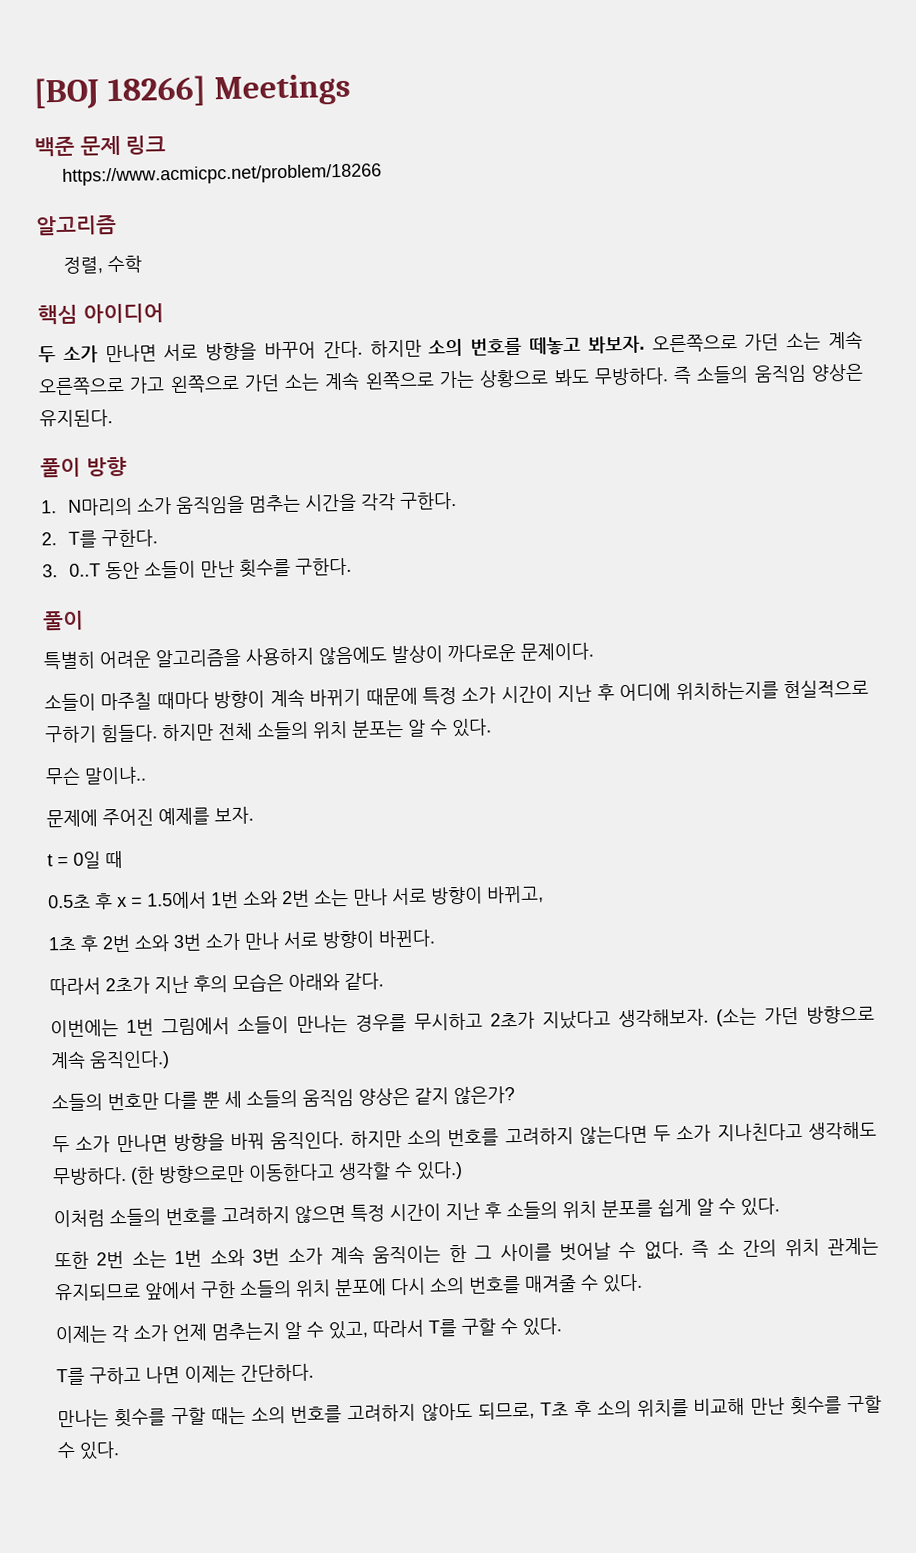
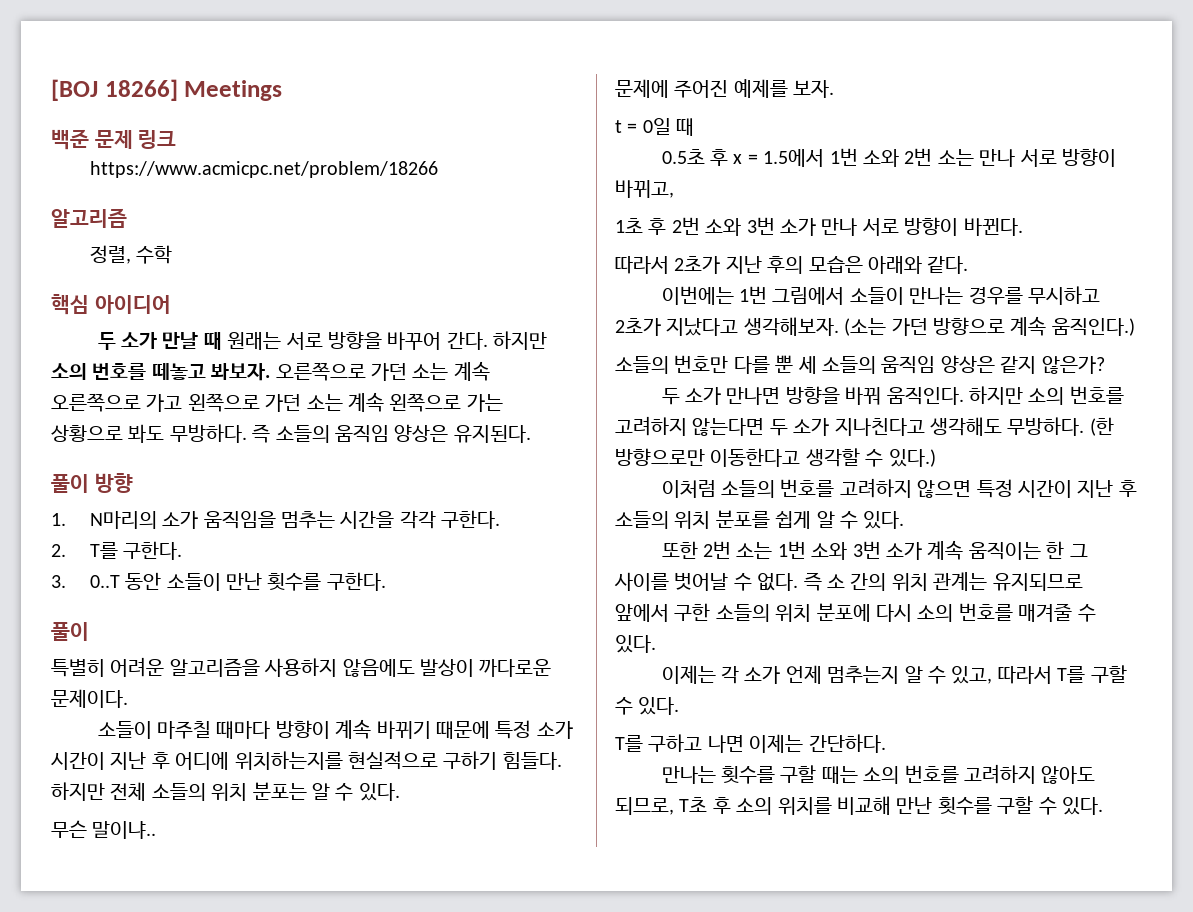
- 두 소가 만나면 서로 방향을 바꾸어 간다.
+ 두 소가 만날 때 원래는 서로 방향을 바꾸어 간다.

